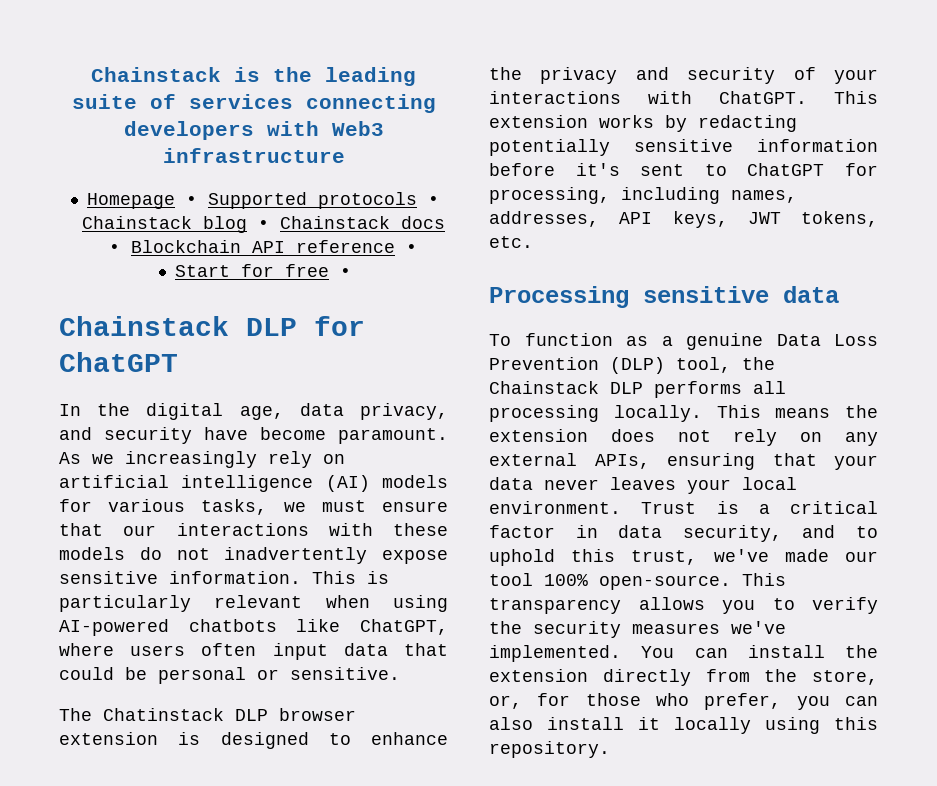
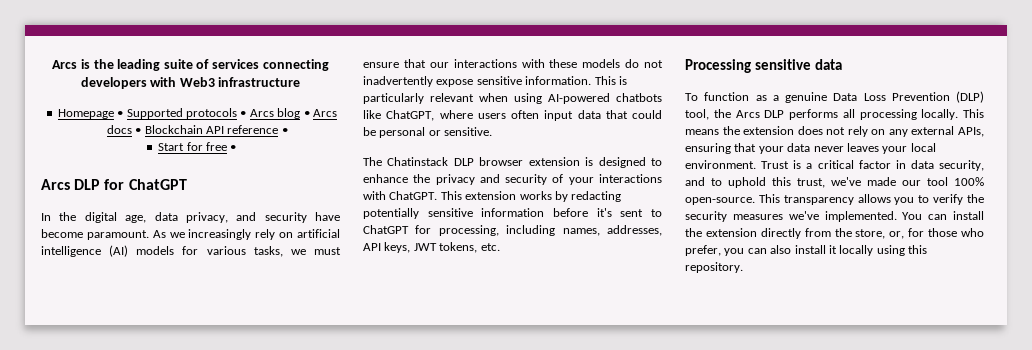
- Chainstack is the leading suite of services connecting developers with Web3 infrastructure
+ Arcs is the leading suite of services connecting developers with Web3 infrastructure
- Homepage • Supported protocols • Chainstack blog • Chainstack docs • Blockchain API reference •
+ Homepage • Supported protocols • Arcs blog • Arcs docs • Blockchain API reference •
- Chainstack DLP for ChatGPT
+ Arcs DLP for ChatGPT
- To function as a genuine Data Loss Prevention (DLP) tool, the Chainstack DLP performs all processing locally.
+ To function as a genuine Data Loss Prevention (DLP) tool, the Arcs DLP performs all processing locally.

